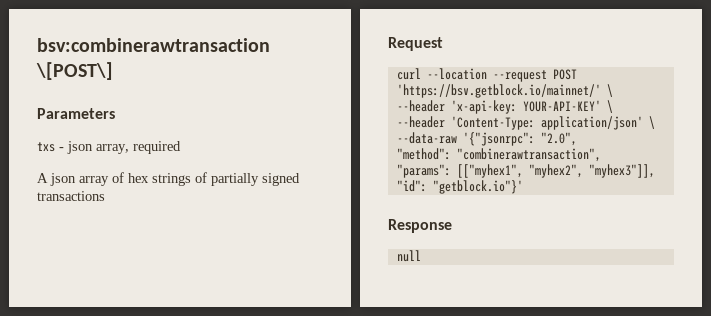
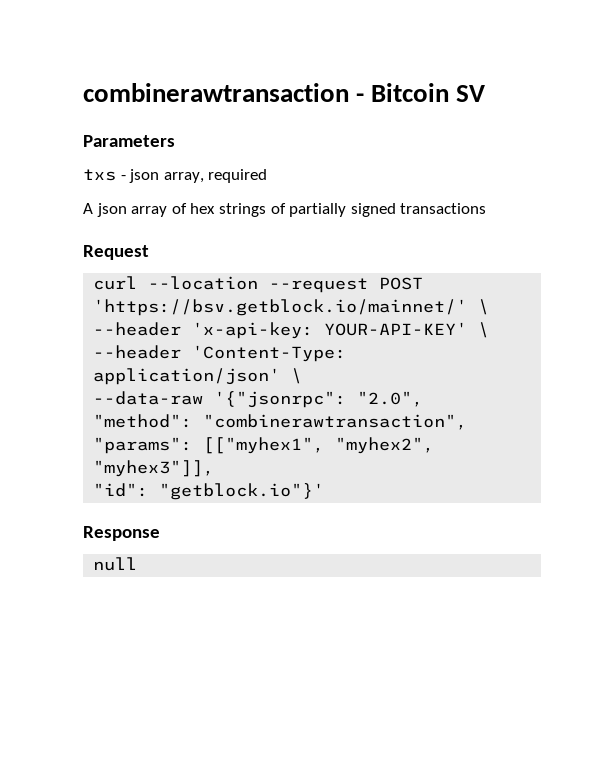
- bsv:combinerawtransaction \[POST\]
+ combinerawtransaction - Bitcoin SV

